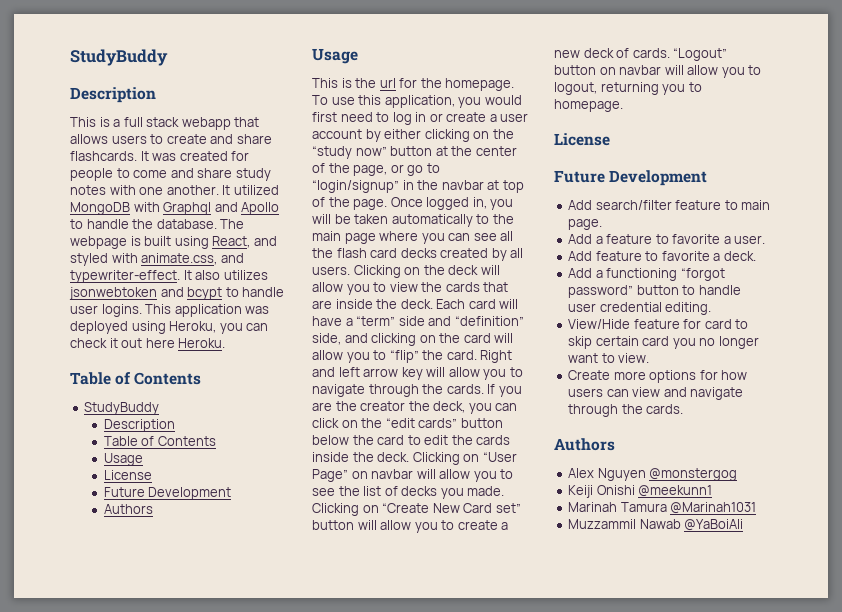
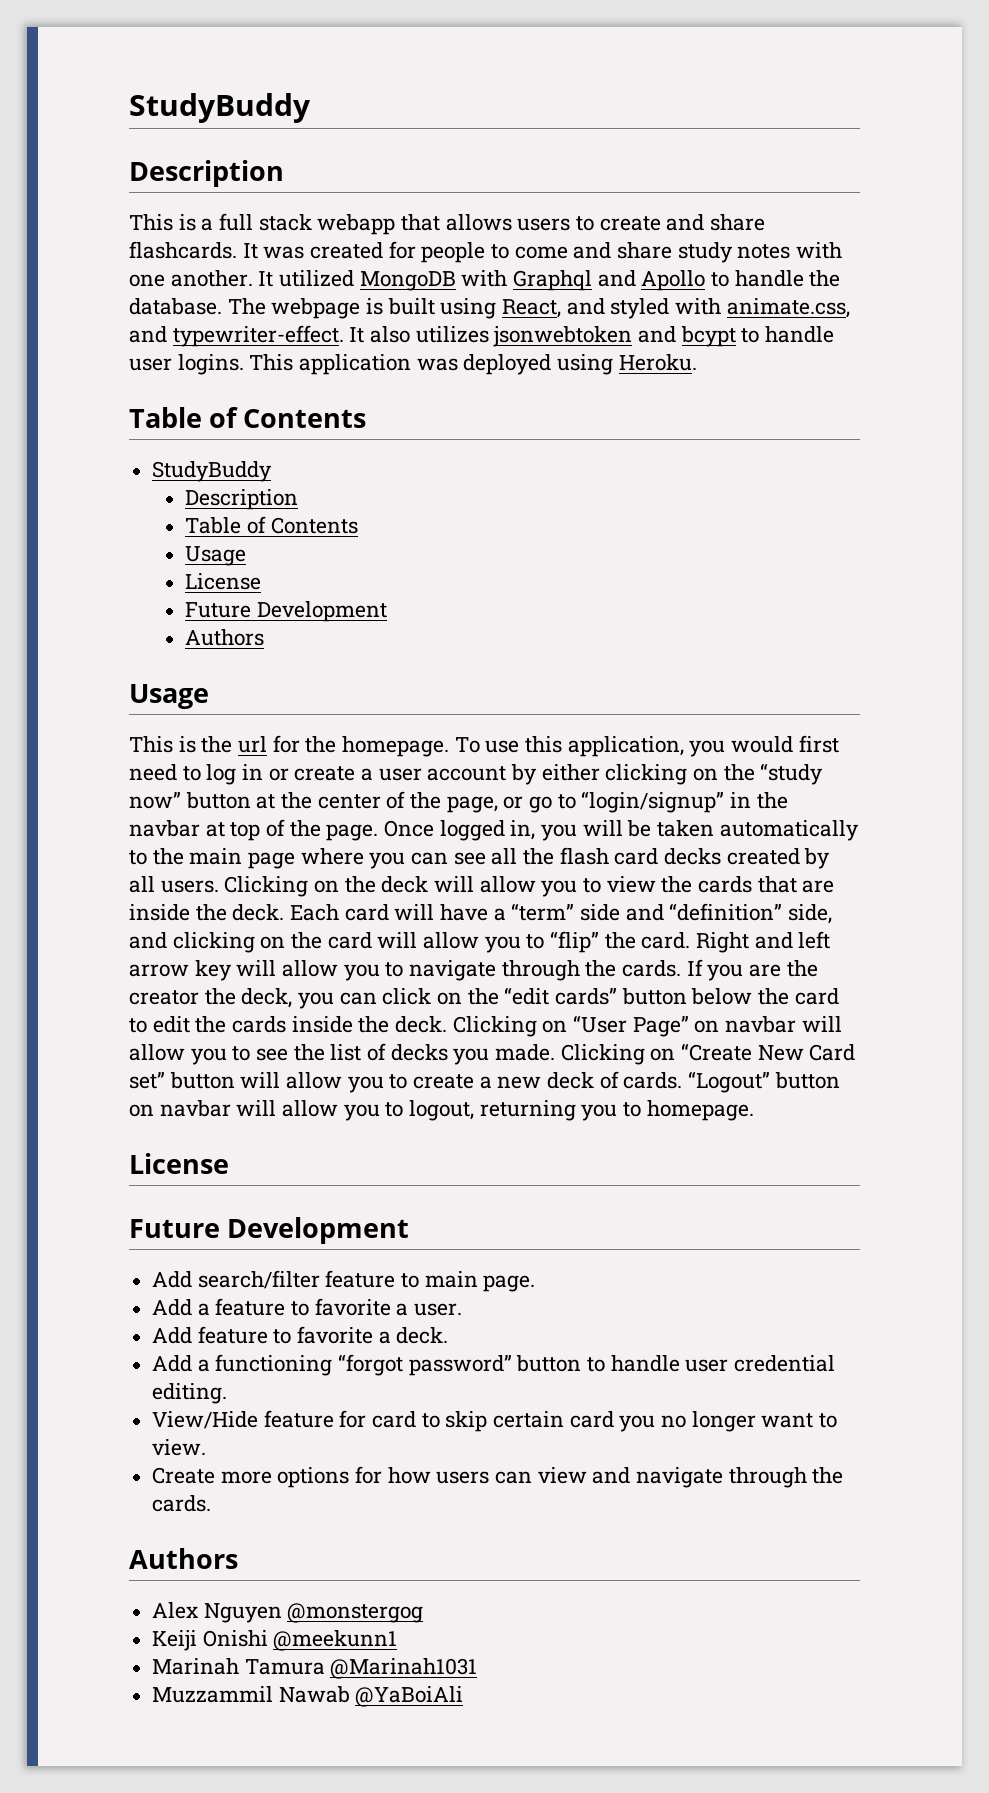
- This application was deployed using Heroku, you can check it out here Heroku.
+ This application was deployed using Heroku.

